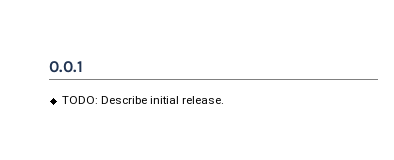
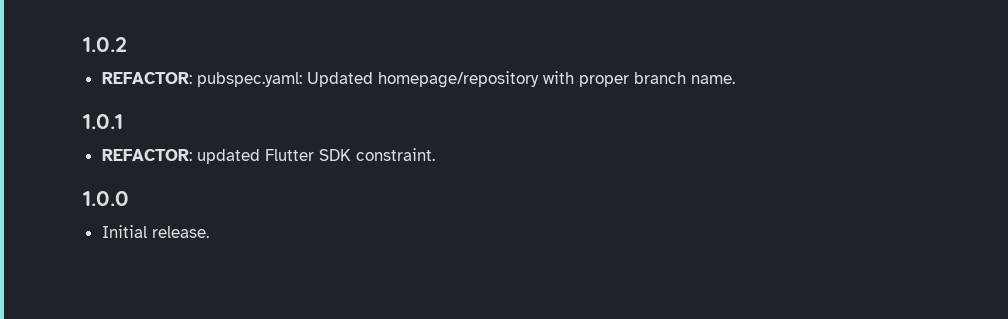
- 0.0.1
- TODO: Describe initial release.
+ 1.0.2
+ REFACTOR: pubspec.yaml: Updated homepage/repository with proper branch name.
+ 1.0.1
+ REFACTOR: updated Flutter SDK constraint.
+ 1.0.0
+ Initial release.

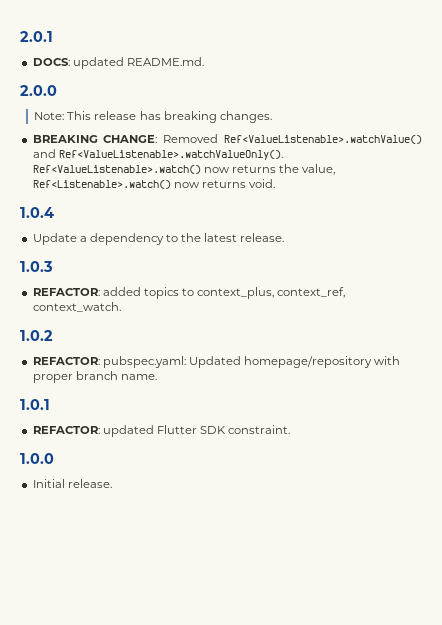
+ 2.0.1
+ DOCS: updated README.md.
+ 2.0.0
+ Note: This release has breaking changes.
+ BREAKING CHANGE: Removed Ref<ValueListenable>.watchValue() and Ref<ValueListenable>.watchValueOnly(). Ref<ValueListenable>.watch() now returns the value, Ref<Listenable>.watch() now returns void.
+ 1.0.4
+ Update a dependency to the latest release.
+ 1.0.3
+ REFACTOR: added topics to context_plus, context_ref, context_watch.

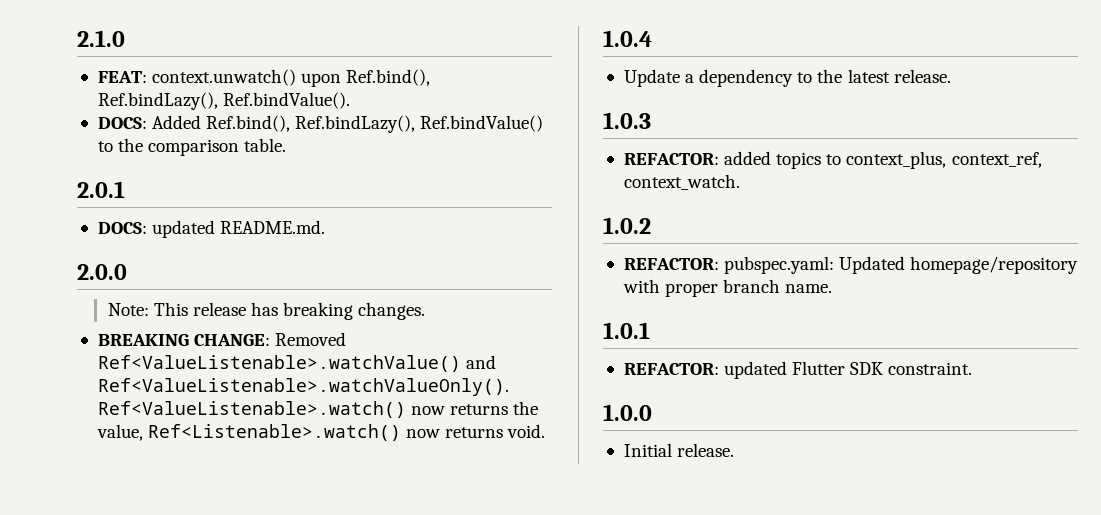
+ 2.1.0
+ FEAT: context.unwatch() upon Ref.bind(), Ref.bindLazy(), Ref.bindValue().
+ DOCS: Added Ref.bind(), Ref.bindLazy(), Ref.bindValue() to the comparison table.

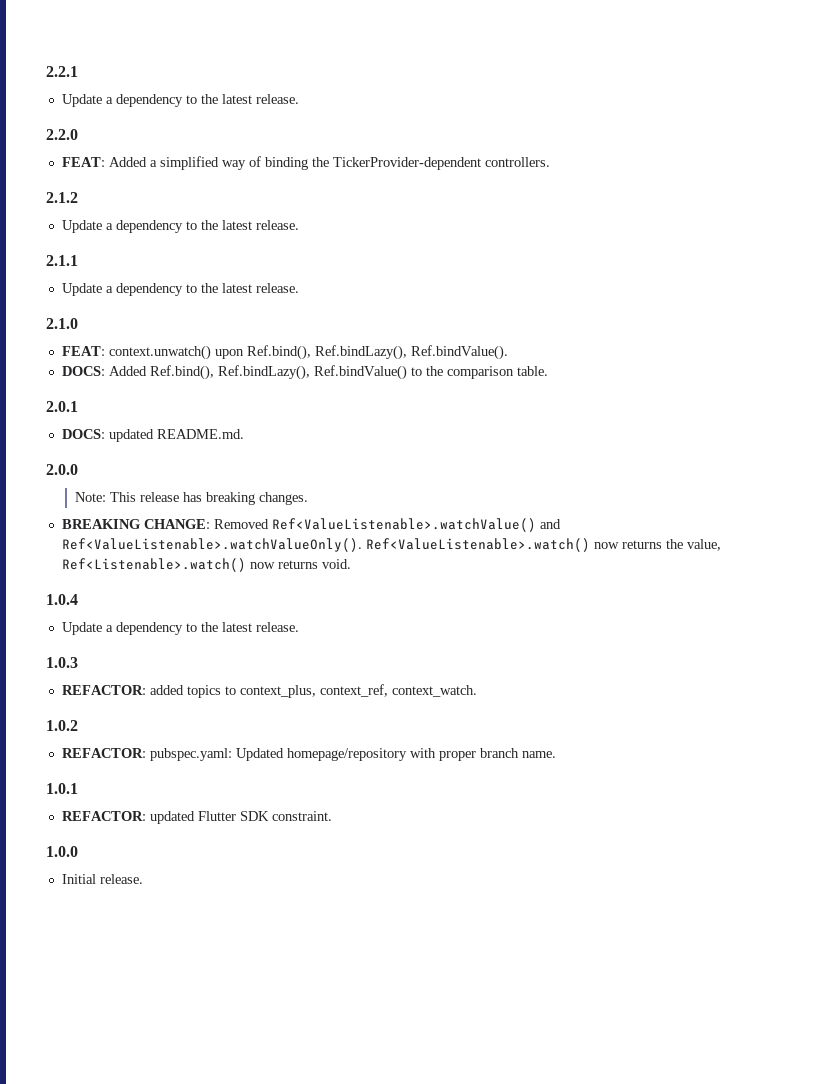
+ 2.2.1
+ Update a dependency to the latest release.
+ 2.2.0
+ FEAT: Added a simplified way of binding the TickerProvider-dependent controllers.
+ 2.1.2
+ Update a dependency to the latest release.
+ 2.1.1
+ Update a dependency to the latest release.

